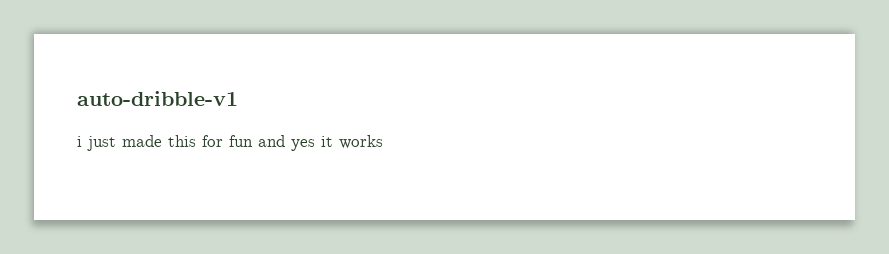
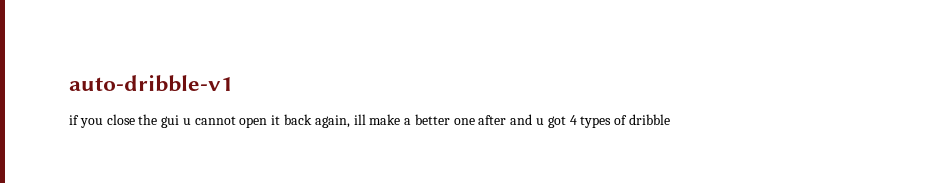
- i just made this for fun and yes it works
+ if you close the gui u cannot open it back again, ill make a better one after and u got 4 types of dribble

